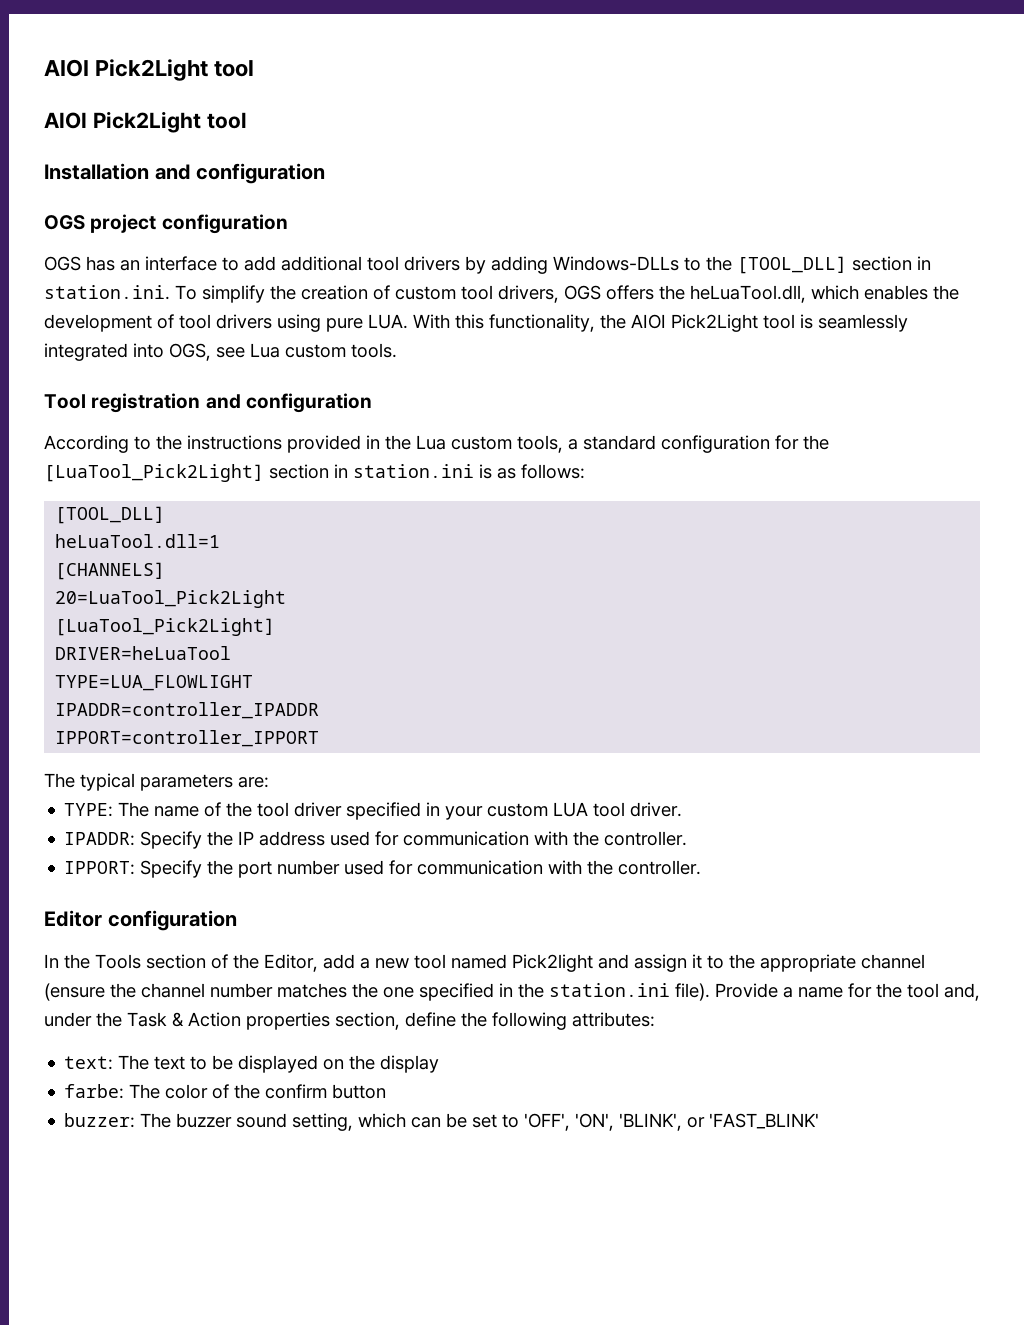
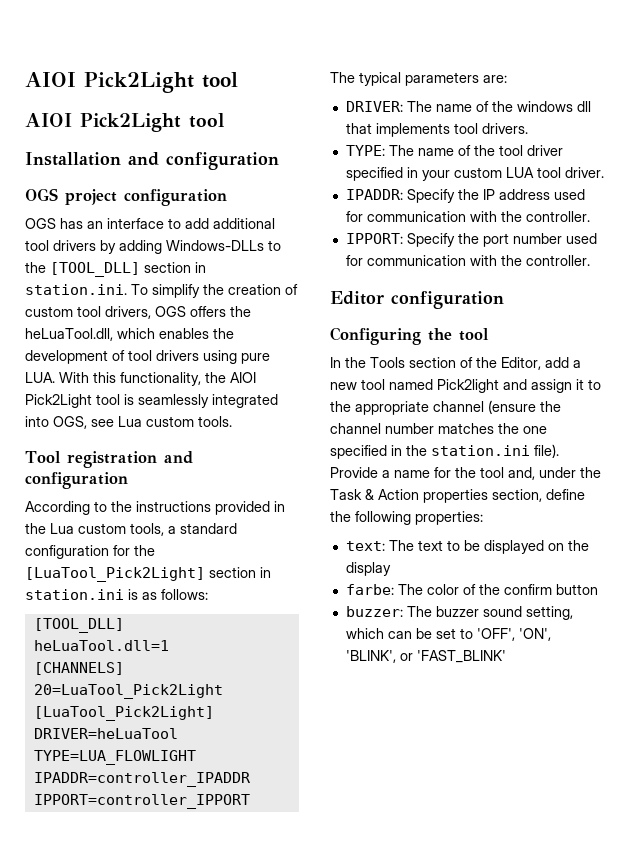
+ DRIVER: The name of the windows dll that implements tool drivers.
+ Configuring the tool
- Provide a name for the tool and, under the Task & Action properties section, define the following attributes:
+ Provide a name for the tool and, under the Task & Action properties section, define the following properties:

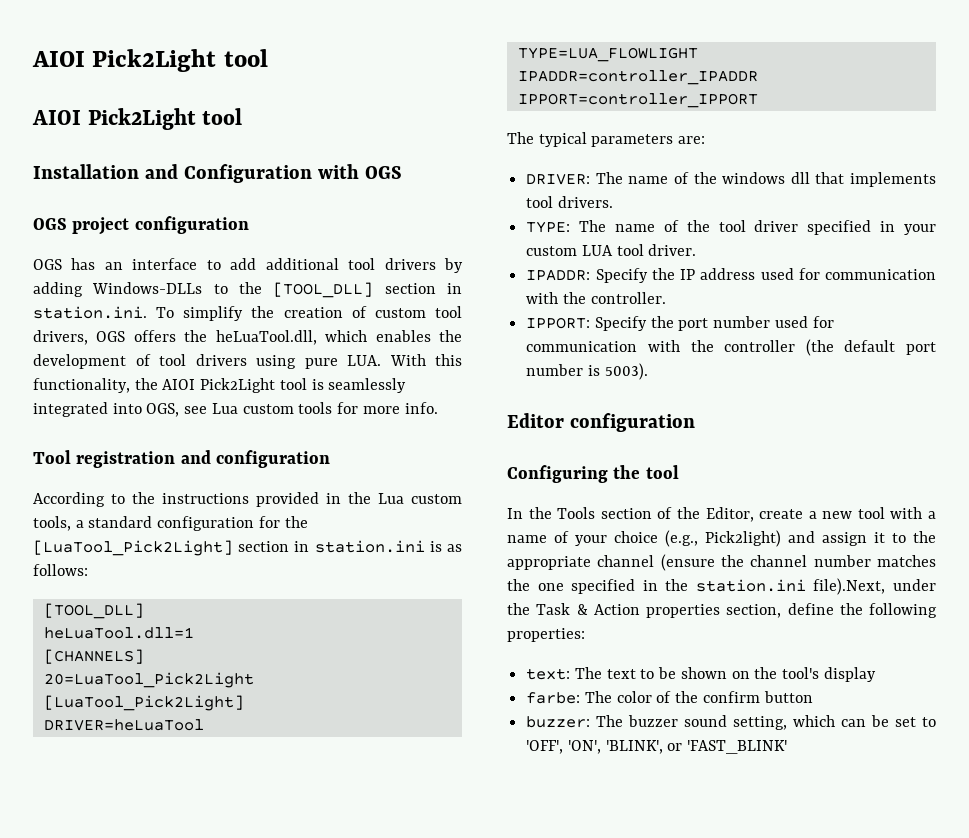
- Installation and configuration
+ Installation and Configuration with OGS
- OGS has an interface to add additional tool drivers by adding Windows-DLLs to the [TOOL_DLL] section in station.ini. To simplify the creation of custom tool drivers, OGS offers the heLuaTool.dll, which enables the development of tool drivers using pure LUA. With this functionality, the AIOI Pick2Light tool is seamlessly integrated into OGS, see Lua custom tools.
+ OGS has an interface to add additional tool drivers by adding Windows-DLLs to the [TOOL_DLL] section in station.ini. To simplify the creation of custom tool drivers, OGS offers the heLuaTool.dll, which enables the development of tool drivers using pure LUA. With this functionality, the AIOI Pick2Light tool is seamlessly integrated into OGS, see Lua custom tools for more info.
- IPPORT: Specify the port number used for communication with the controller.
+ IPPORT: Specify the port number used for communication with the controller (the default port number is 5003).
- In the Tools section of the Editor, add a new tool named Pick2light and assign it to the appropriate channel (ensure the channel number matches the one specified in the station.ini file). Provide a name for the tool and, under the Task & Action properties section, define the following properties:
+ In the Tools section of the Editor, create a new tool with a name of your choice (e.g., Pick2light) and assign it to the appropriate channel (ensure the channel number matches the one specified in the station.ini file).Next, under the Task & Action properties section, define the following properties:
- text: The text to be displayed on the display
+ text: The text to be shown on the tool's display

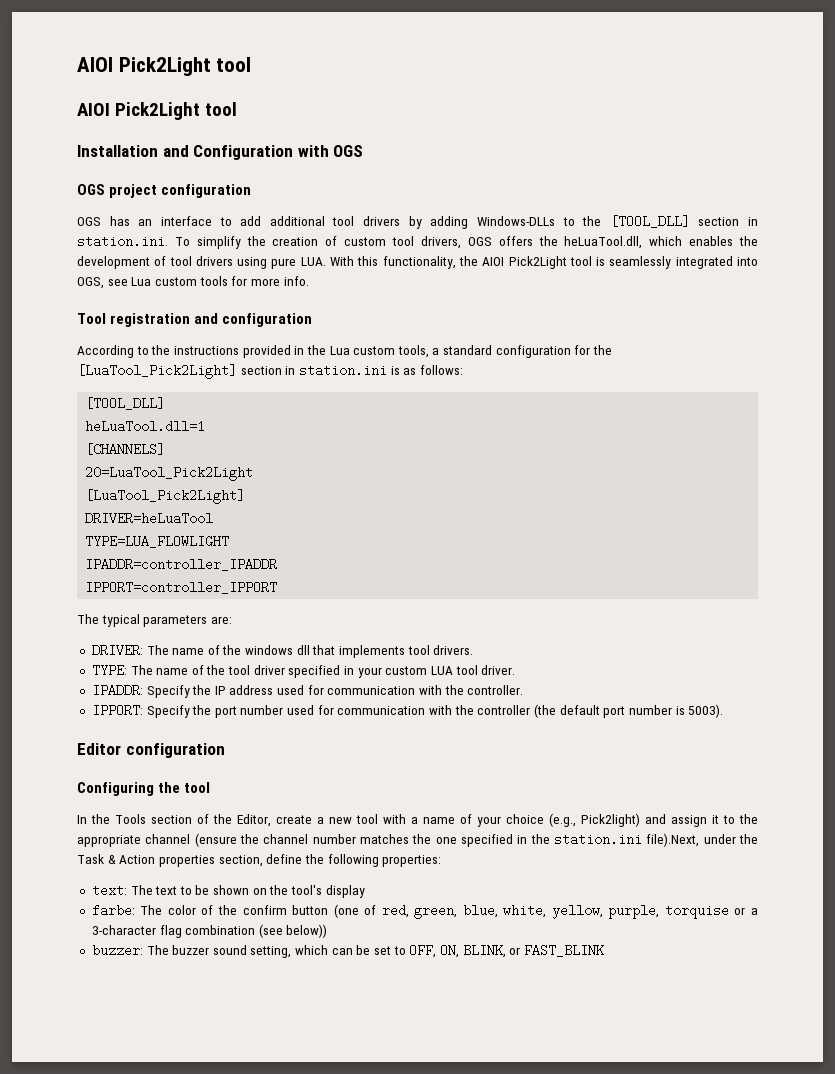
- farbe: The color of the confirm button
+ farbe: The color of the confirm button (one of red, green, blue, white, yellow, purple, torquise or a 3-character flag combination (see below))
- buzzer: The buzzer sound setting, which can be set to 'OFF', 'ON', 'BLINK', or 'FAST_BLINK'
+ buzzer: The buzzer sound setting, which can be set to OFF, ON, BLINK, or FAST_BLINK

